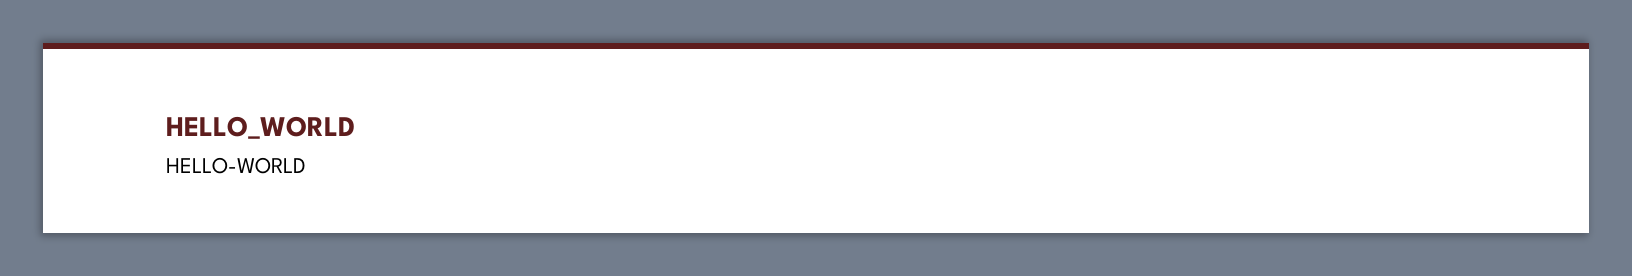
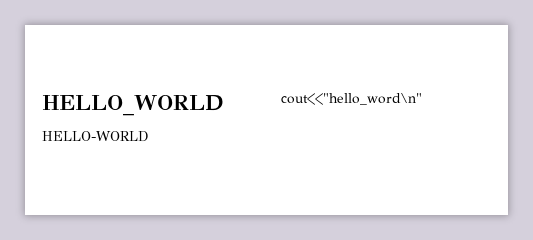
- HELLO-WORLD
+ HELLO-WORLD cout<<"hello_word\n"

